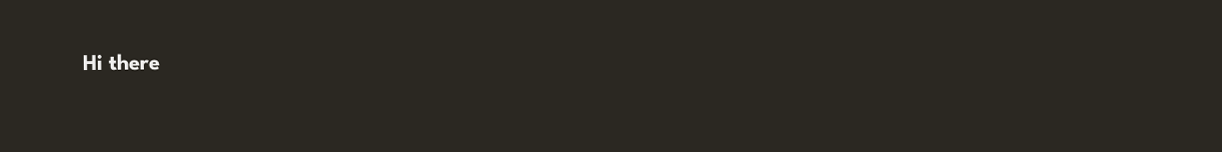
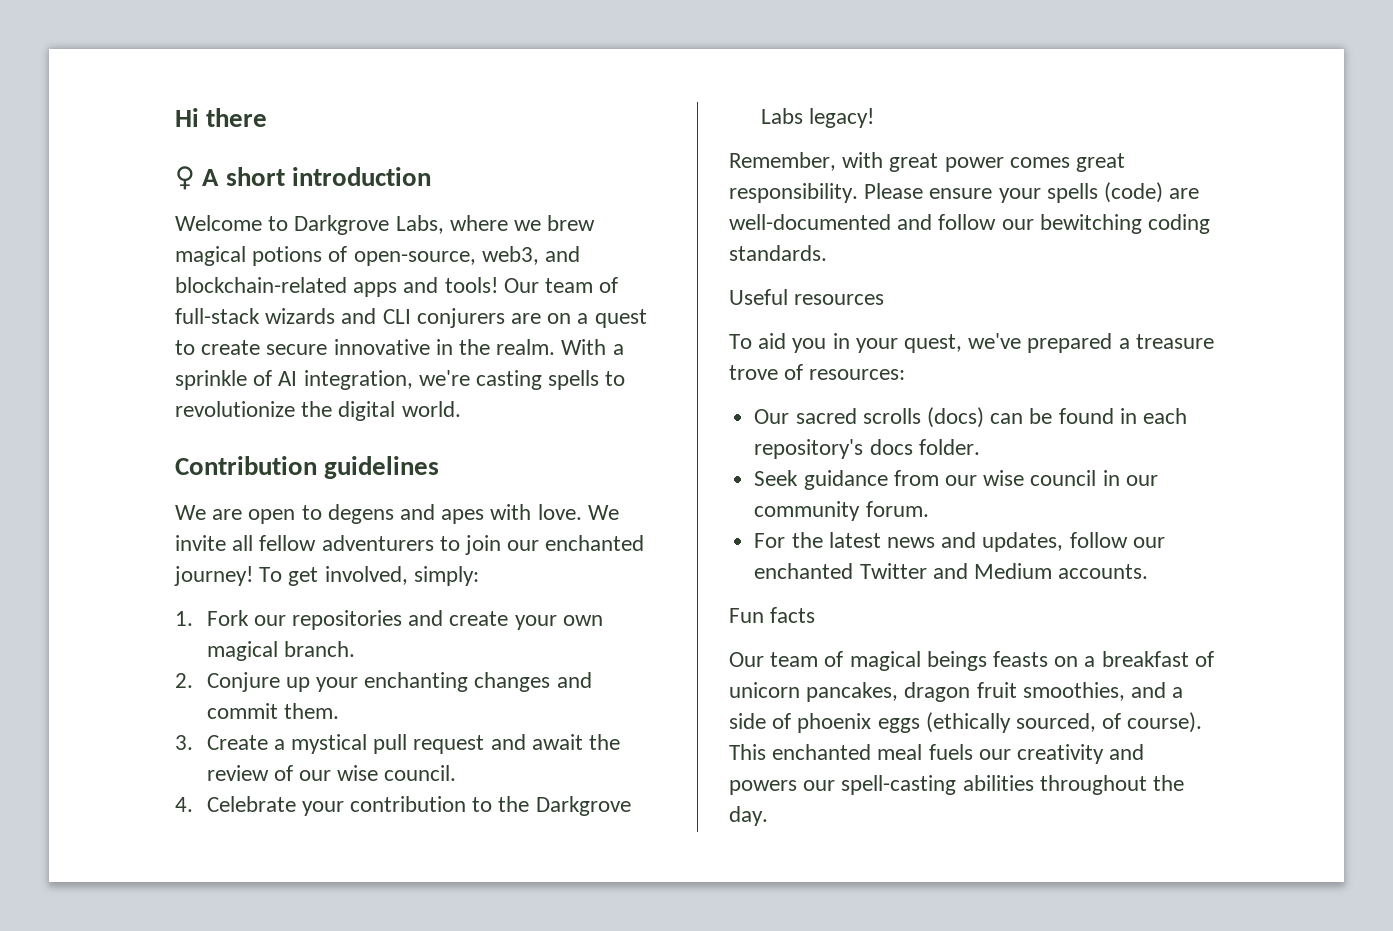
+ ♀ A short introduction
+ Welcome to Darkgrove Labs, where we brew magical potions of open-source, web3, and blockchain-related apps and tools! Our team of full-stack wizards and CLI conjurers are on a quest to create secure innovative in the realm. With a sprinkle of AI integration, we're casting spells to revolutionize the digital world.
+ Contribution guidelines
+ We are open to degens and apes with love. We invite all fellow adventurers to join our enchanted journey! To get involved, simply:
+ 1. Fork our repositories and create your own magical branch.
+ 2. Conjure up your enchanting changes and commit them.
+ 3. Create a mystical pull request and await the review of our wise council.
+ 4. Celebrate your contribution to the Darkgrove Labs legacy!
+ Remember, with great power comes great responsibility. Please ensure your spells (code) are well-documented and follow our bewitching coding standards.
+ Useful resources
+ To aid you in your quest, we've prepared a treasure trove of resources:
+ Our sacred scrolls (docs) can be found in each repository's docs folder.
+ Seek guidance from our wise council in our community forum.
+ For the latest news and updates, follow our enchanted Twitter and Medium accounts.
+ Fun facts
+ Our team of magical beings feasts on a breakfast of unicorn pancakes, dragon fruit smoothies, and a side of phoenix eggs (ethically sourced, of course). This enchanted meal fuels our creativity and powers our spell-casting abilities throughout the day.

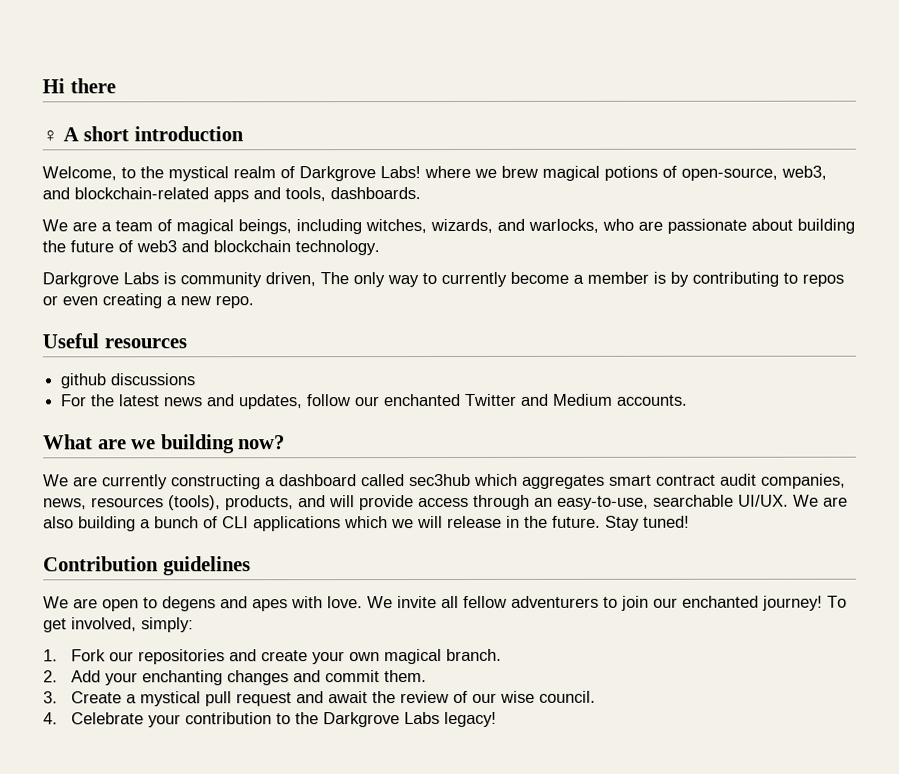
- Welcome to Darkgrove Labs, where we brew magical potions of open-source, web3, and blockchain-related apps and tools! Our team of full-stack wizards and CLI conjurers are on a quest to create secure innovative in the realm. With a sprinkle of AI integration, we're casting spells to revolutionize the digital world.
+ Welcome, to the mystical realm of Darkgrove Labs! where we brew magical potions of open-source, web3, and blockchain-related apps and tools, dashboards.
+ We are a team of magical beings, including witches, wizards, and warlocks, who are passionate about building the future of web3 and blockchain technology.
+ Darkgrove Labs is community driven, The only way to currently become a member is by contributing to repos or even creating a new repo.
+ Useful resources
+ github discussions
+ For the latest news and updates, follow our enchanted Twitter and Medium accounts.
+ What are we building now?
+ We are currently constructing a dashboard called sec3hub which aggregates smart contract audit companies, news, resources (tools), products, and will provide access through an easy-to-use, searchable UI/UX. We are also building a bunch of CLI applications which we will release in the future. Stay tuned!
- 2. Conjure up your enchanting changes and commit them.
+ 2. Add your enchanting changes and commit them.
- Remember, with great power comes great responsibility. Please ensure your spells (code) are well-documented and follow our bewitching coding standards.
- Useful resources
- To aid you in your quest, we've prepared a treasure trove of resources:
- Our sacred scrolls (docs) can be found in each repository's docs folder.
- Seek guidance from our wise council in our community forum.
- For the latest news and updates, follow our enchanted Twitter and Medium accounts.
- Fun facts
- Our team of magical beings feasts on a breakfast of unicorn pancakes, dragon fruit smoothies, and a side of phoenix eggs (ethically sourced, of course). This enchanted meal fuels our creativity and powers our spell-casting abilities throughout the day.

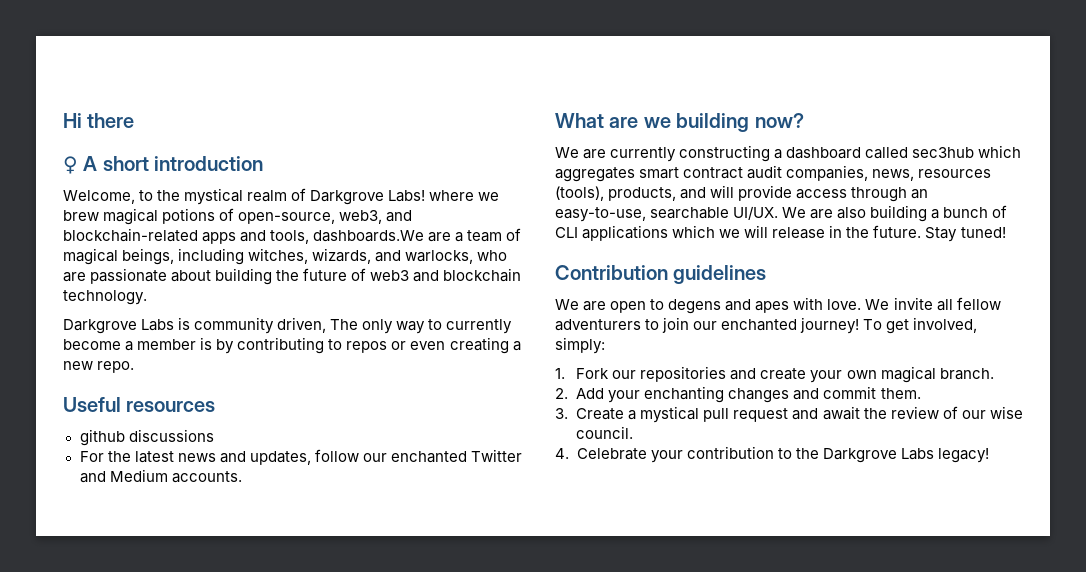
- Welcome, to the mystical realm of Darkgrove Labs! where we brew magical potions of open-source, web3, and blockchain-related apps and tools, dashboards.
- We are a team of magical beings, including witches, wizards, and warlocks, who are passionate about building the future of web3 and blockchain technology.
+ Welcome, to the mystical realm of Darkgrove Labs! where we brew magical potions of open-source, web3, and blockchain-related apps and tools, dashboards.We are a team of magical beings, including witches, wizards, and warlocks, who are passionate about building the future of web3 and blockchain technology.

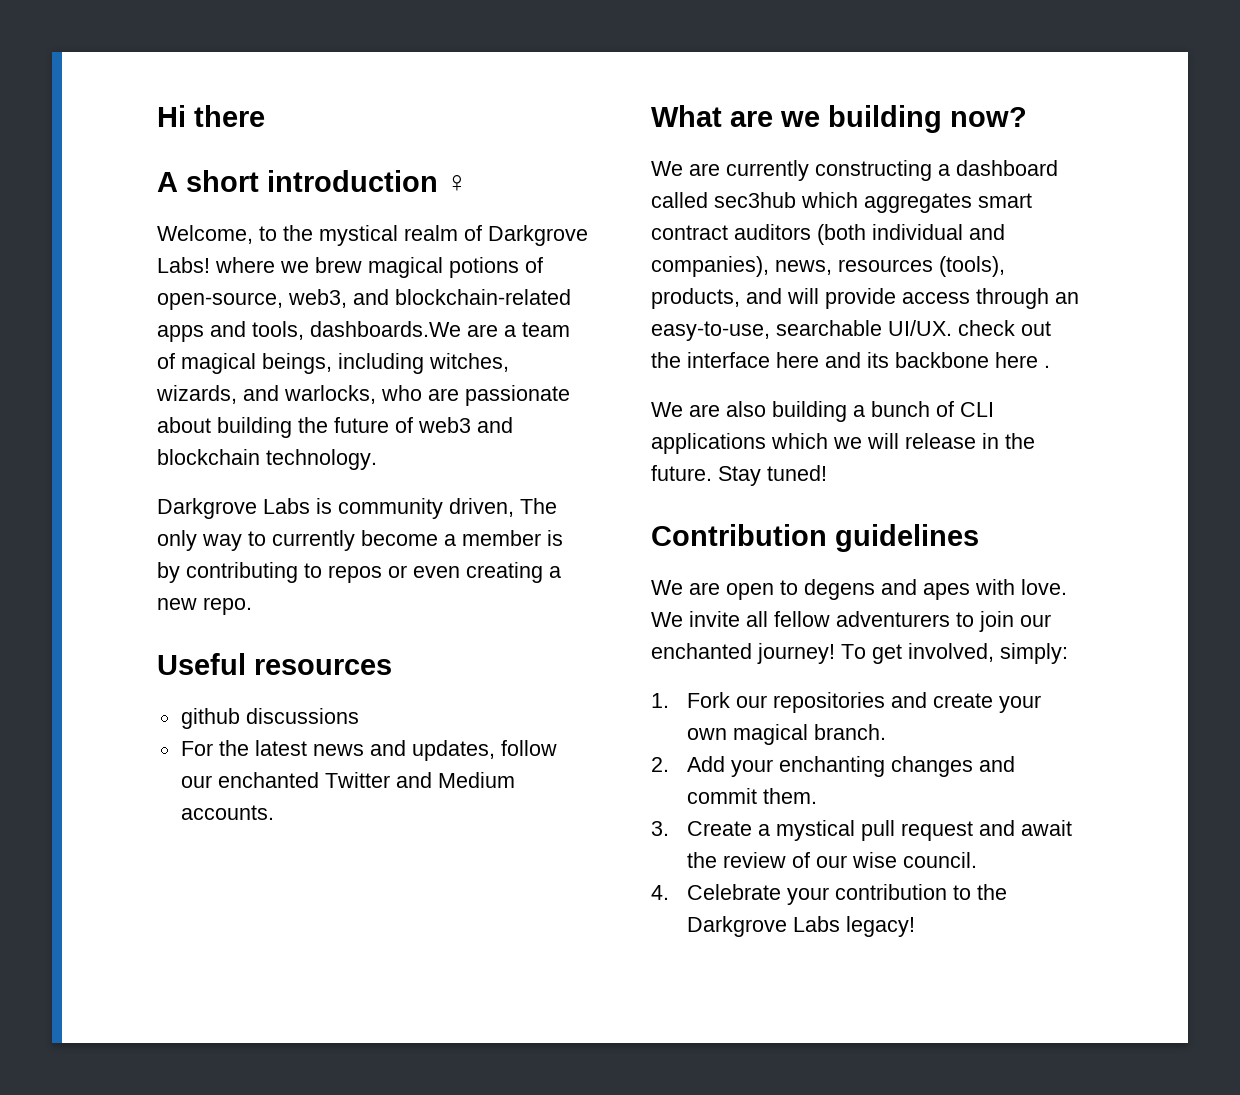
- ♀ A short introduction
+ A short introduction ♀
- We are currently constructing a dashboard called sec3hub which aggregates smart contract audit companies, news, resources (tools), products, and will provide access through an easy-to-use, searchable UI/UX. We are also building a bunch of CLI applications which we will release in the future.
+ We are currently constructing a dashboard called sec3hub which aggregates smart contract auditors (both individual and companies), news, resources (tools), products, and will provide access through an easy-to-use, searchable UI/UX. check out the interface here and its backbone here .
+ We are also building a bunch of CLI applications which we will release in the future.

